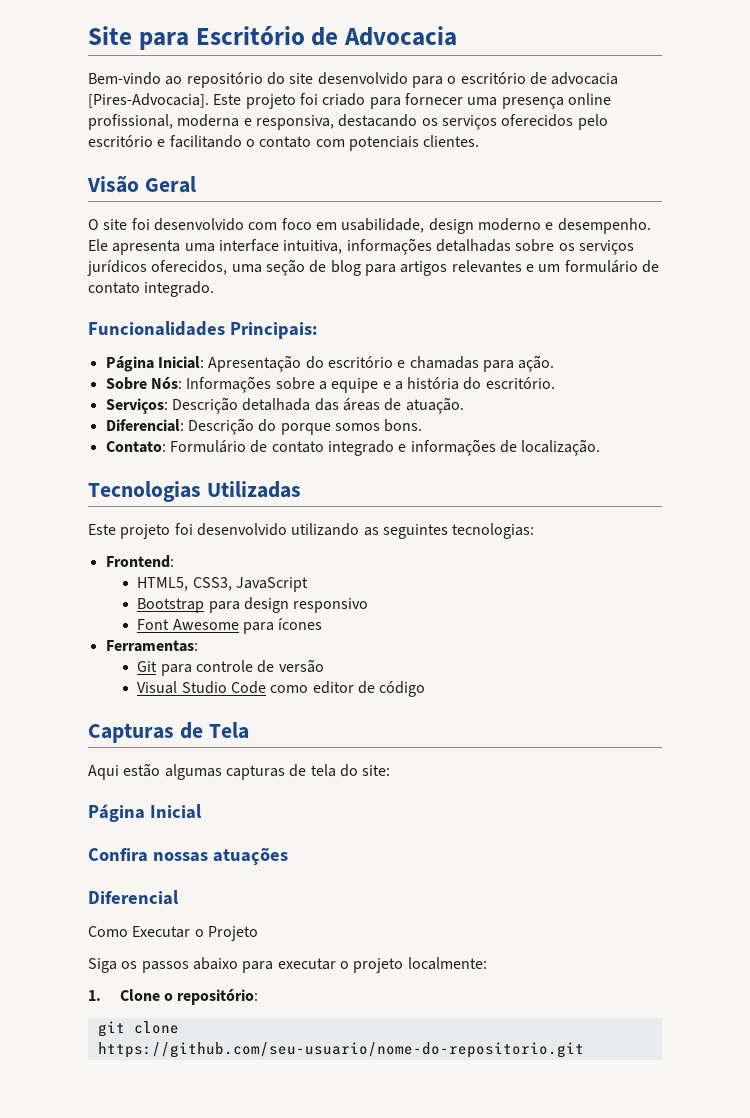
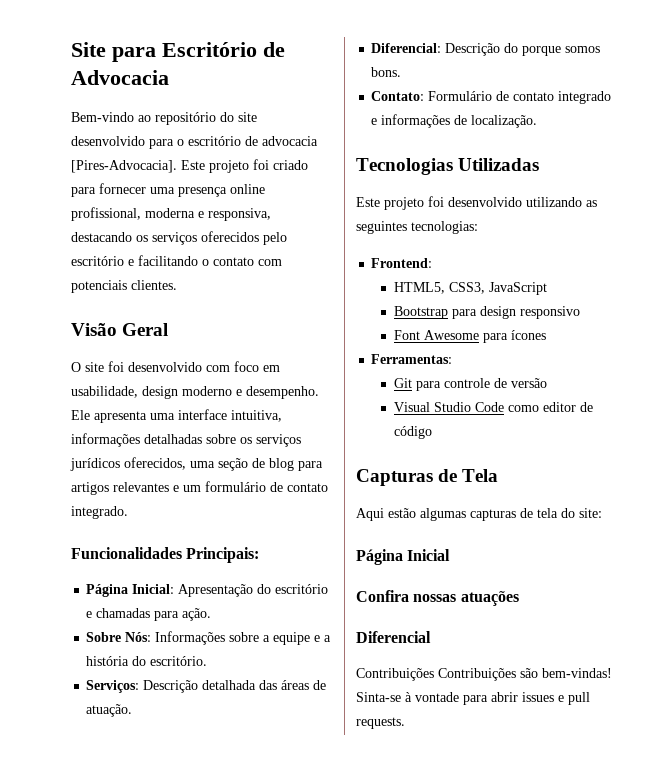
- Como Executar o Projeto
- Siga os passos abaixo para executar o projeto localmente:
- 1. Clone o repositório:
- git clone https://github.com/seu-usuario/nome-do-repositorio.git
+ Contribuições Contribuições são bem-vindas! Sinta-se à vontade para abrir issues e pull requests.

